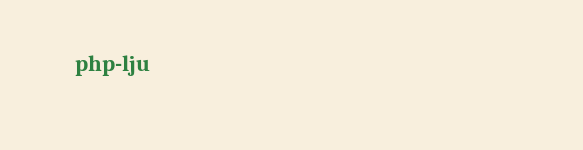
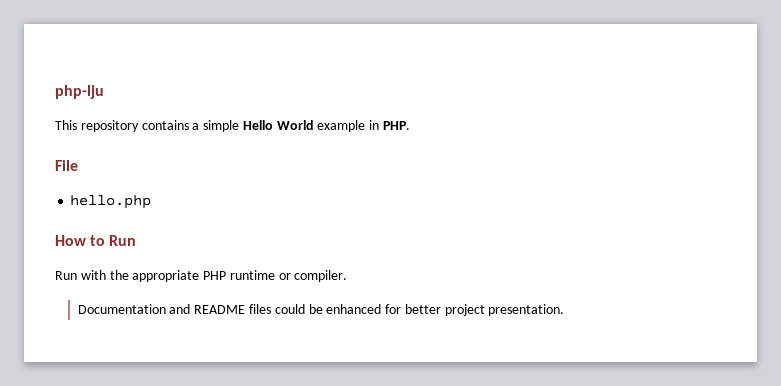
+ This repository contains a simple Hello World example in PHP.
+ File
+ hello.php
+ How to Run
+ Run with the appropriate PHP runtime or compiler.
+ Documentation and README files could be enhanced for better project presentation.

